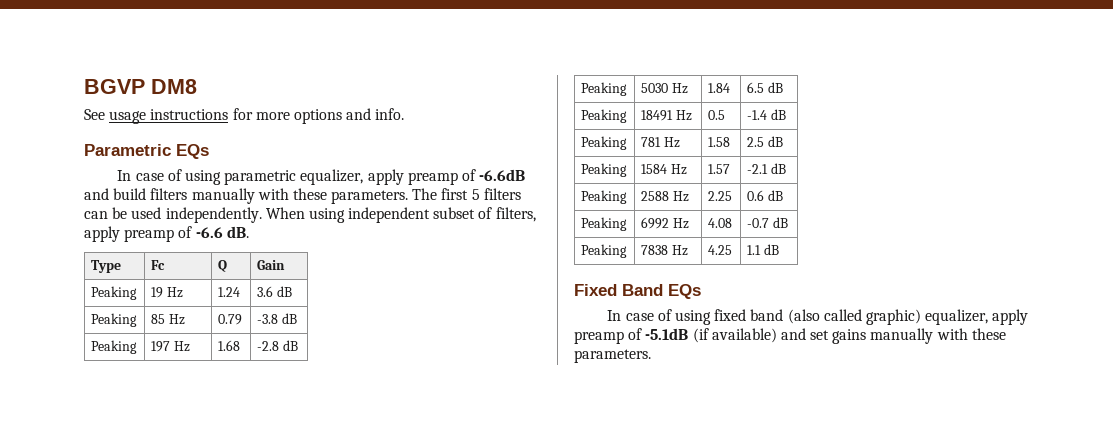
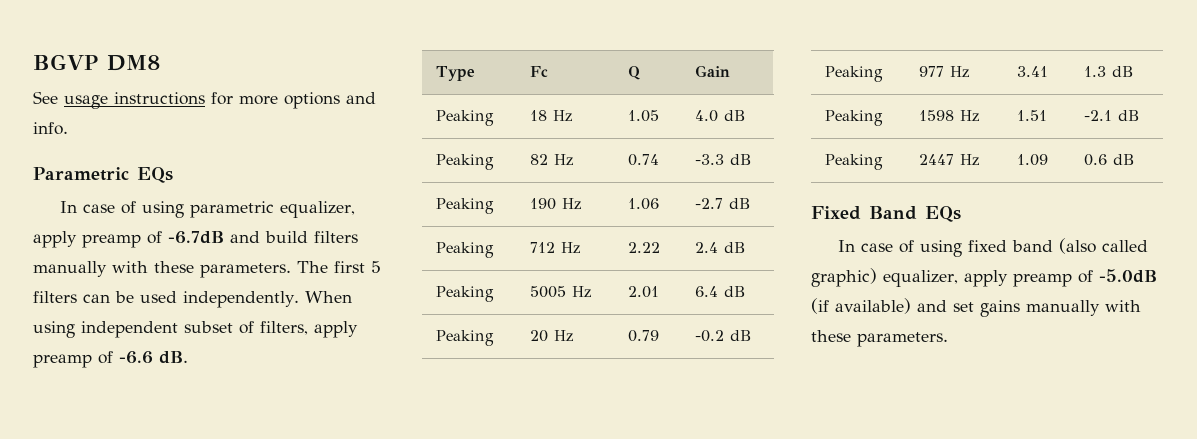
- In case of using parametric equalizer, apply preamp of -6.6dB and build filters manually with these parameters.
+ In case of using parametric equalizer, apply preamp of -6.7dB and build filters manually with these parameters.
- Peaking | 19 Hz | 1.24 | 3.6 dB
- Peaking | 85 Hz | 0.79 | -3.8 dB
- Peaking | 197 Hz | 1.68 | -2.8 dB
- Peaking | 5030 Hz | 1.84 | 6.5 dB
- Peaking | 18491 Hz | 0.5 | -1.4 dB
- Peaking | 781 Hz | 1.58 | 2.5 dB
- Peaking | 1584 Hz | 1.57 | -2.1 dB
+ Peaking | 18 Hz | 1.05 | 4.0 dB
+ Peaking | 82 Hz | 0.74 | -3.3 dB
+ Peaking | 190 Hz | 1.06 | -2.7 dB
+ Peaking | 712 Hz | 2.22 | 2.4 dB
+ Peaking | 5005 Hz | 2.01 | 6.4 dB
+ Peaking | 20 Hz | 0.79 | -0.2 dB
+ Peaking | 977 Hz | 3.41 | 1.3 dB
+ Peaking | 1598 Hz | 1.51 | -2.1 dB
- Peaking | 2588 Hz | 2.25 | 0.6 dB
+ Peaking | 2447 Hz | 1.09 | 0.6 dB
- Peaking | 6992 Hz | 4.08 | -0.7 dB
- Peaking | 7838 Hz | 4.25 | 1.1 dB
- In case of using fixed band (also called graphic) equalizer, apply preamp of -5.1dB (if available) and set gains manually with these parameters.
+ In case of using fixed band (also called graphic) equalizer, apply preamp of -5.0dB (if available) and set gains manually with these parameters.

